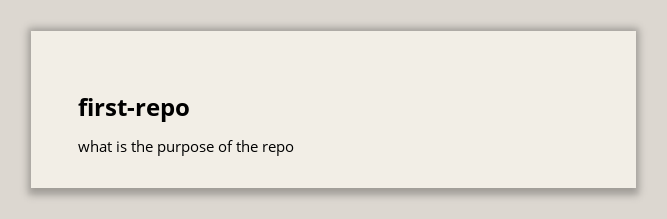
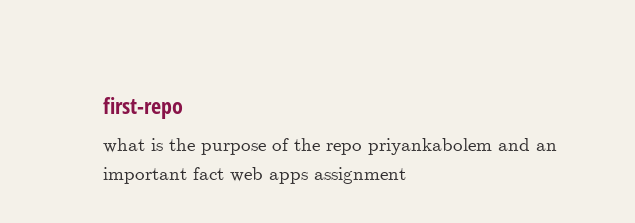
- what is the purpose of the repo
+ what is the purpose of the repo priyankabolem and an important fact web apps assignment

